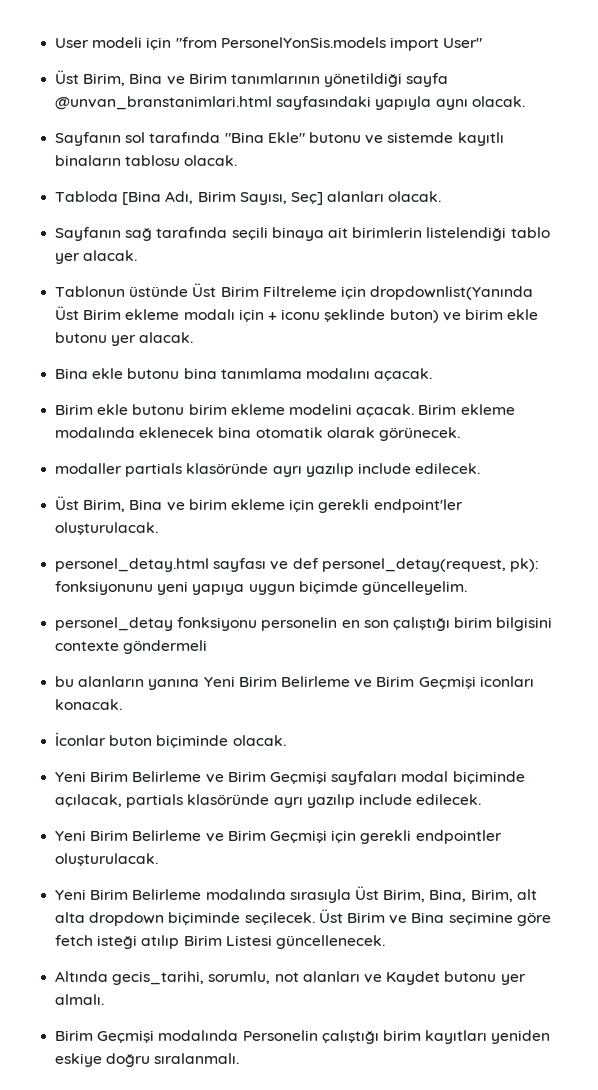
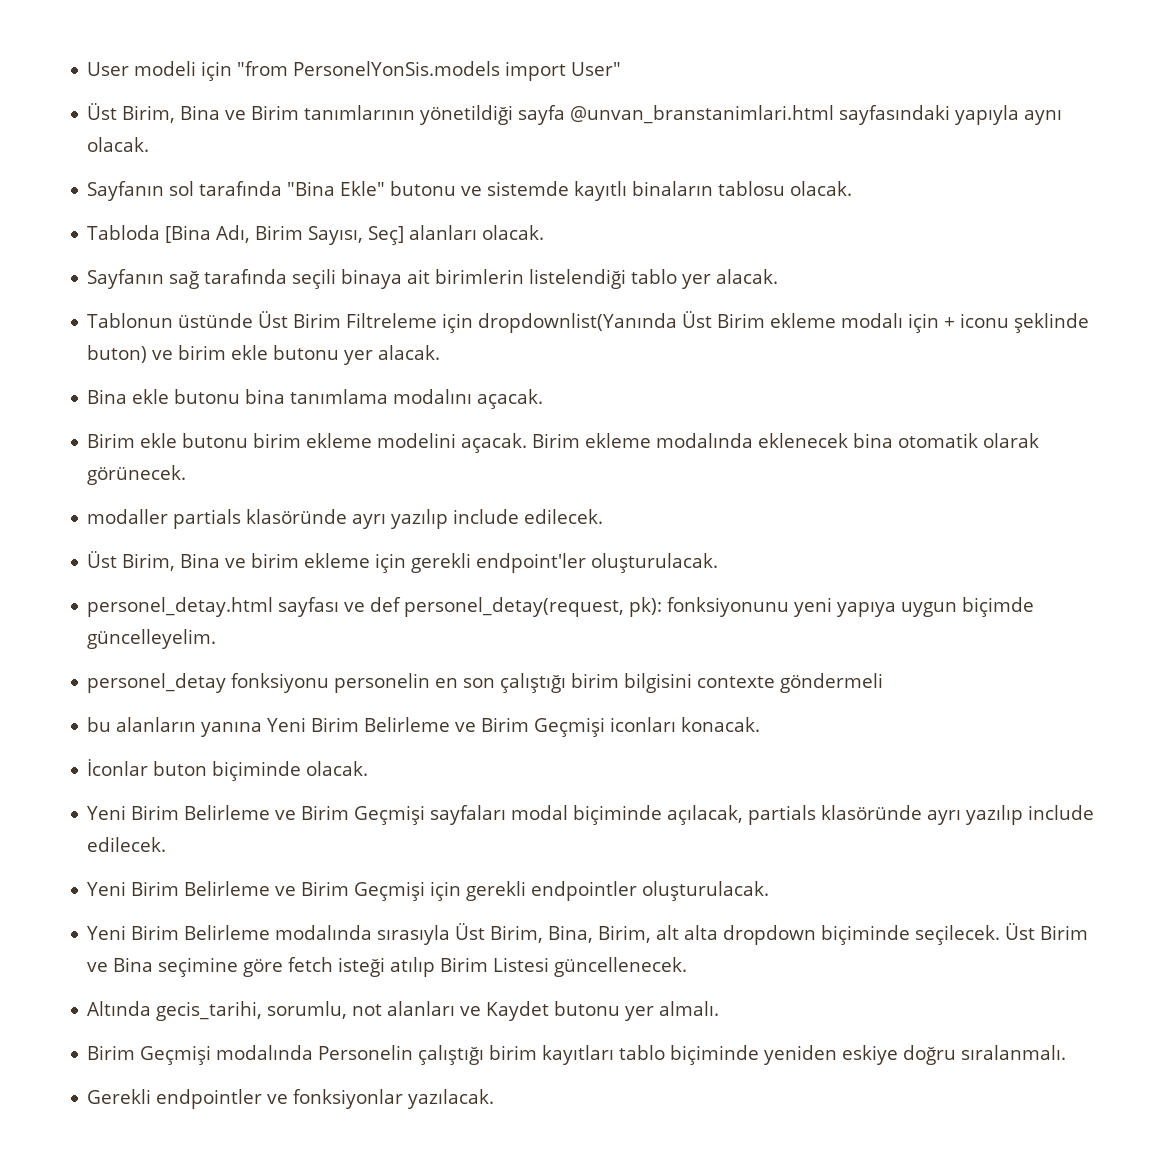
- Birim Geçmişi modalında Personelin çalıştığı birim kayıtları yeniden eskiye doğru sıralanmalı.
+ Birim Geçmişi modalında Personelin çalıştığı birim kayıtları tablo biçiminde yeniden eskiye doğru sıralanmalı.
+ Gerekli endpointler ve fonksiyonlar yazılacak.

